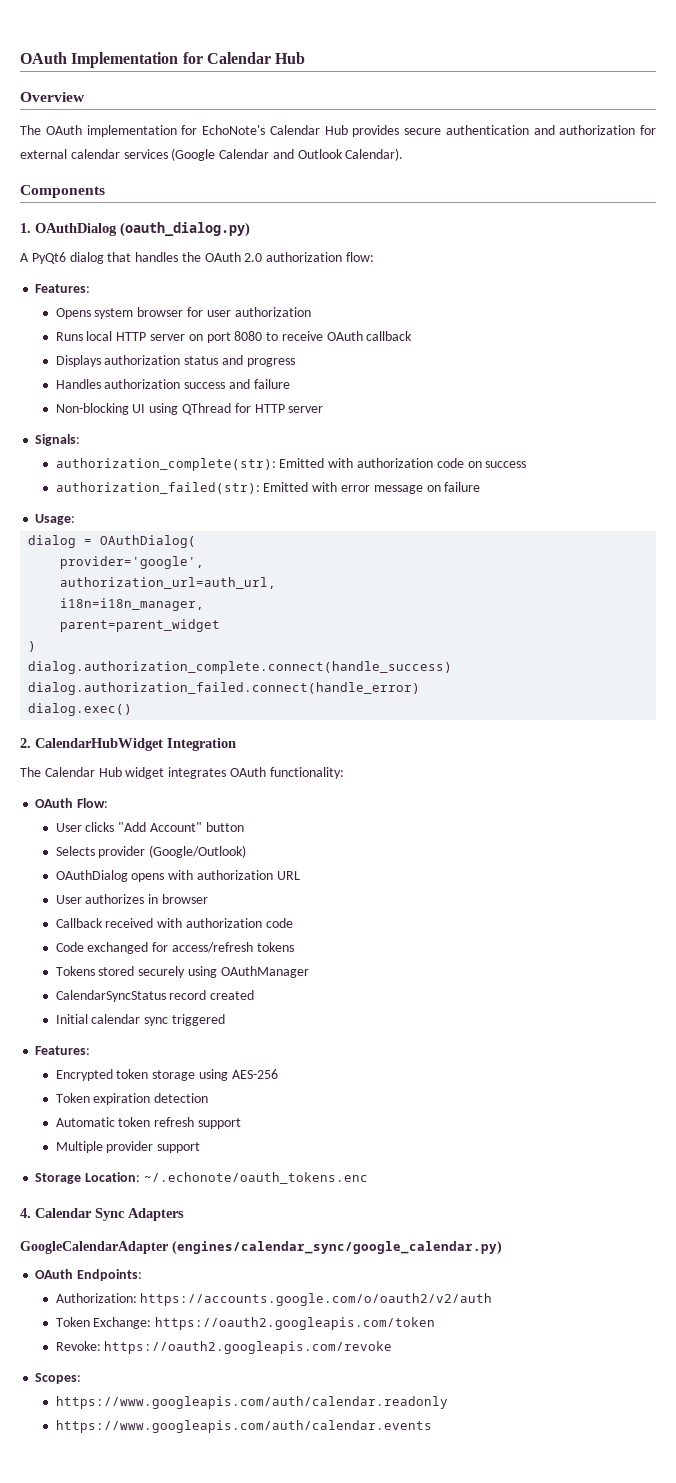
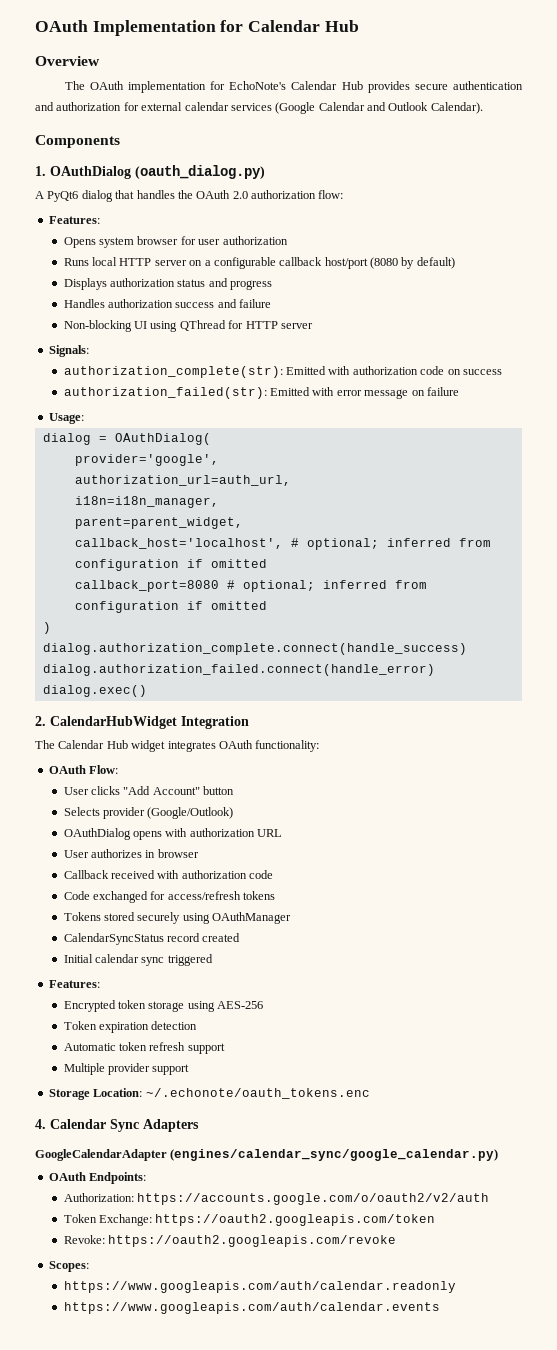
- Runs local HTTP server on port 8080 to receive OAuth callback
+ Runs local HTTP server on a configurable callback host/port (8080 by default)
- parent=parent_widget
+ parent=parent_widget,
+ callback_host='localhost', # optional; inferred from configuration if omitted
+ callback_port=8080 # optional; inferred from configuration if omitted

